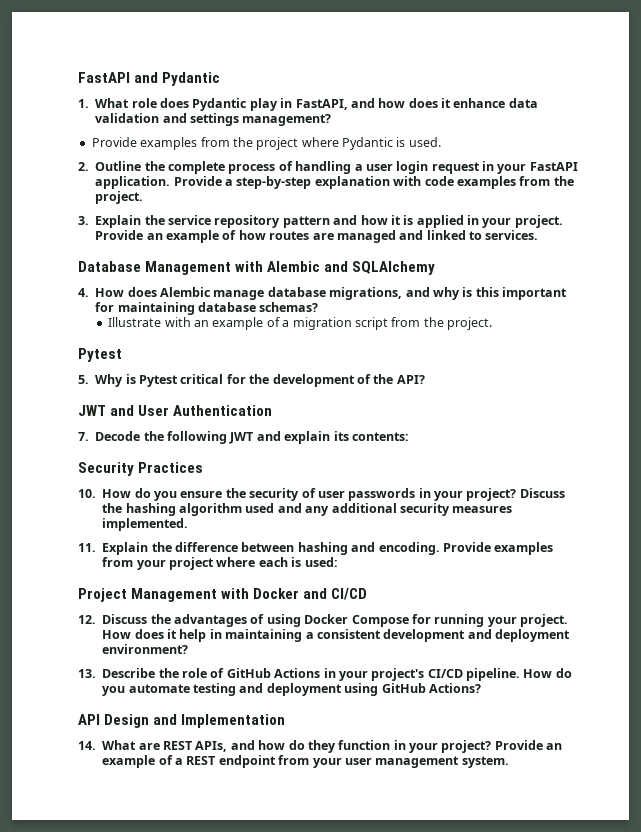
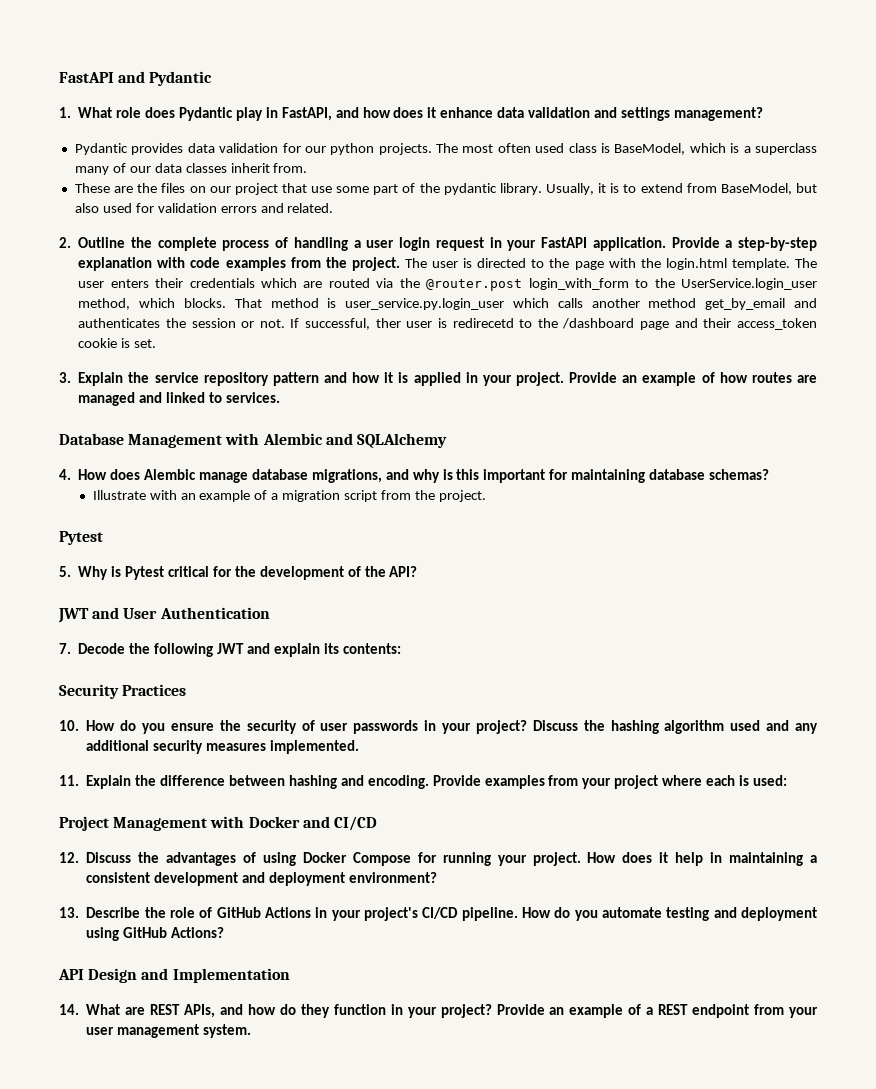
- Provide examples from the project where Pydantic is used.
+ Pydantic provides data validation for our python projects. The most often used class is BaseModel, which is a superclass many of our data classes inherit from.
+ These are the files on our project that use some part of the pydantic library. Usually, it is to extend from BaseModel, but also used for validation errors and related.
+ The user is directed to the page with the login.html template. The user enters their credentials which are routed via the @router.post login_with_form to the UserService.login_user method, which blocks. That method is user_service.py.login_user which calls another method get_by_email and authenticates the session or not. If successful, ther user is redirecetd to the /dashboard page and their access_token cookie is set.

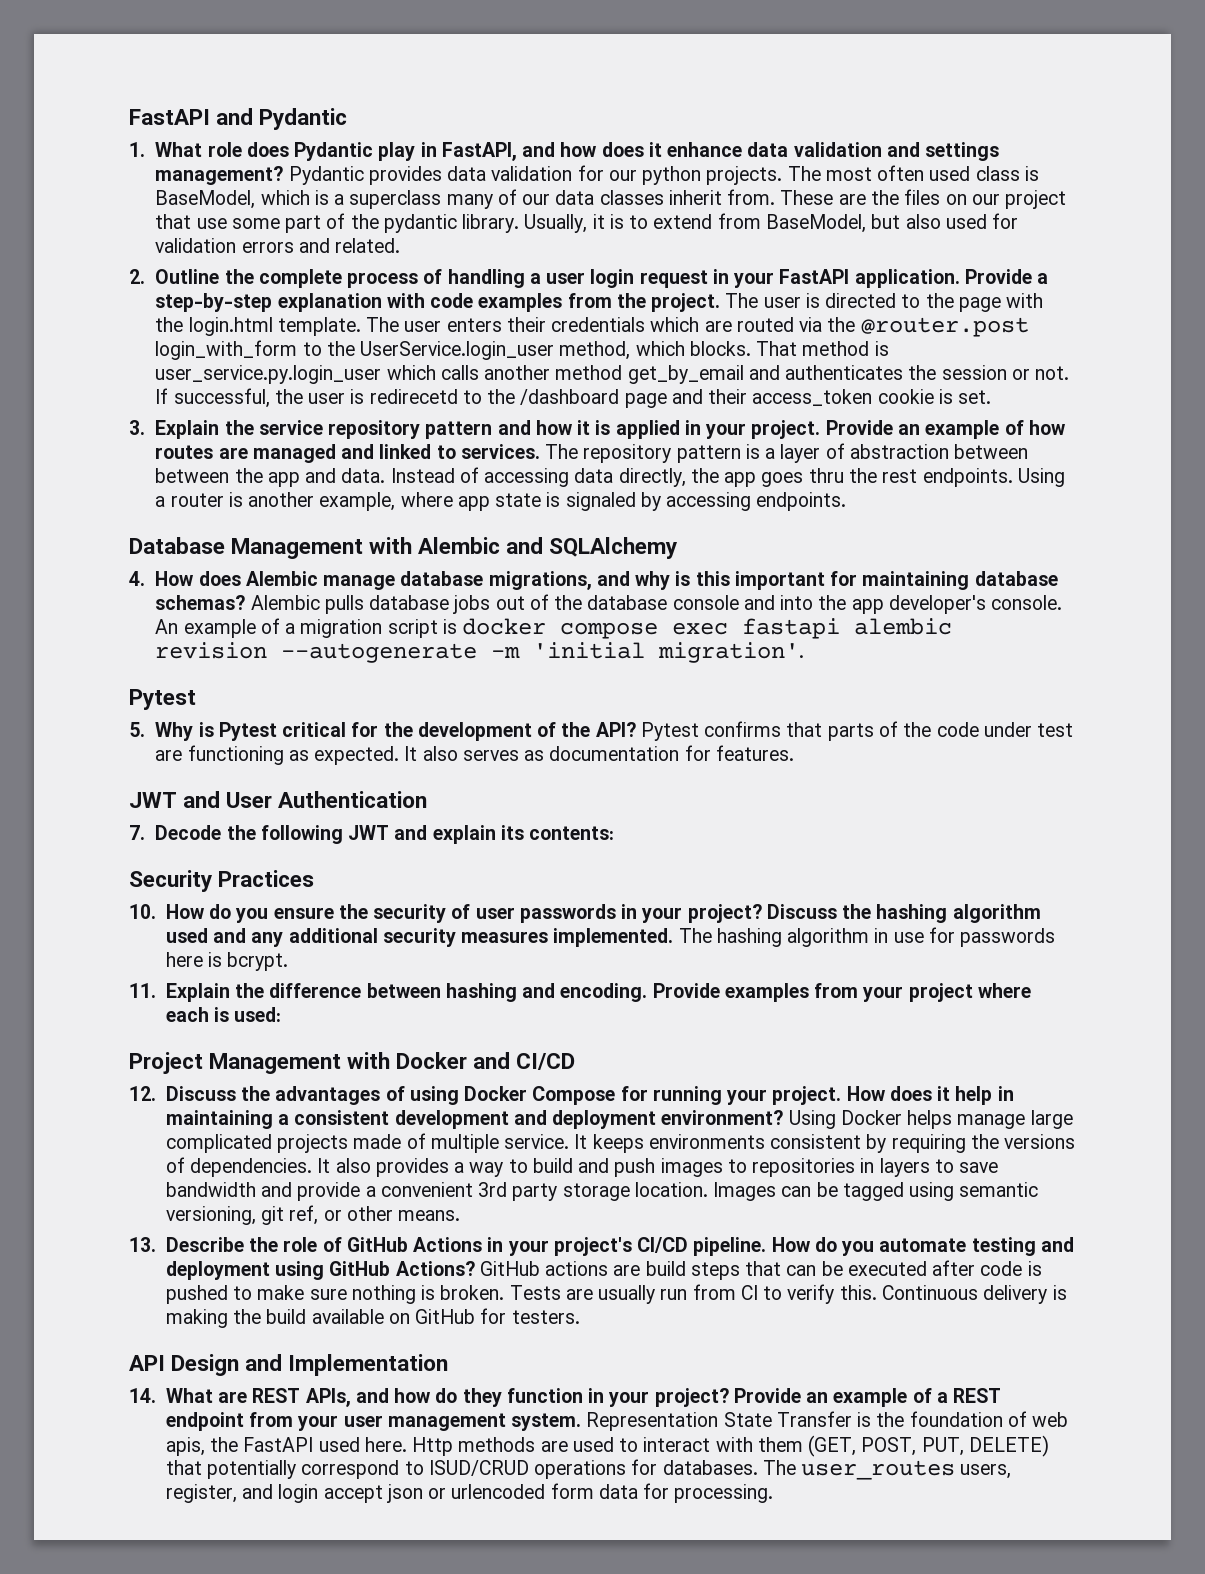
- 1. What role does Pydantic play in FastAPI, and how does it enhance data validation and settings management?
- Pydantic provides data validation for our python projects.
+ 1. What role does Pydantic play in FastAPI, and how does it enhance data validation and settings management? Pydantic provides data validation for our python projects.
- The most often used class is BaseModel, which is a superclass many of our data classes inherit from.
- These are the files on our project that use some part of the pydantic library.
+ The most often used class is BaseModel, which is a superclass many of our data classes inherit from. These are the files on our project that use some part of the pydantic library.
- If successful, ther user is redirecetd to the /dashboard page and their access_token cookie is set.
+ If successful, the user is redirecetd to the /dashboard page and their access_token cookie is set.
+ The repository pattern is a layer of abstraction between between the app and data. Instead of accessing data directly, the app goes thru the rest endpoints. Using a router is another example, where app state is signaled by accessing endpoints.
- 4. How does Alembic manage database migrations, and why is this important for maintaining database schemas?
- Illustrate with an example of a migration script from the project.
+ 4. How does Alembic manage database migrations, and why is this important for maintaining database schemas? Alembic pulls database jobs out of the database console and into the app developer's console. An example of a migration script is docker compose exec fastapi alembic revision --autogenerate -m 'initial migration'.
+ Pytest confirms that parts of the code under test are functioning as expected. It also serves as documentation for features.
+ The hashing algorithm in use for passwords here is bcrypt.
+ Using Docker helps manage large complicated projects made of multiple service. It keeps environments consistent by requiring the versions of dependencies. It also provides a way to build and push images to repositories in layers to save bandwidth and provide a convenient 3rd party storage location. Images can be tagged using semantic versioning, git ref, or other means.
+ GitHub actions are build steps that can be executed after code is pushed to make sure nothing is broken. Tests are usually run from CI to verify this. Continuous delivery is making the build available on GitHub for testers.
+ Representation State Transfer is the foundation of web apis, the FastAPI used here. Http methods are used to interact with them (GET, POST, PUT, DELETE) that potentially correspond to ISUD/CRUD operations for databases. The user_routes users, register, and login accept json or urlencoded form data for processing.

